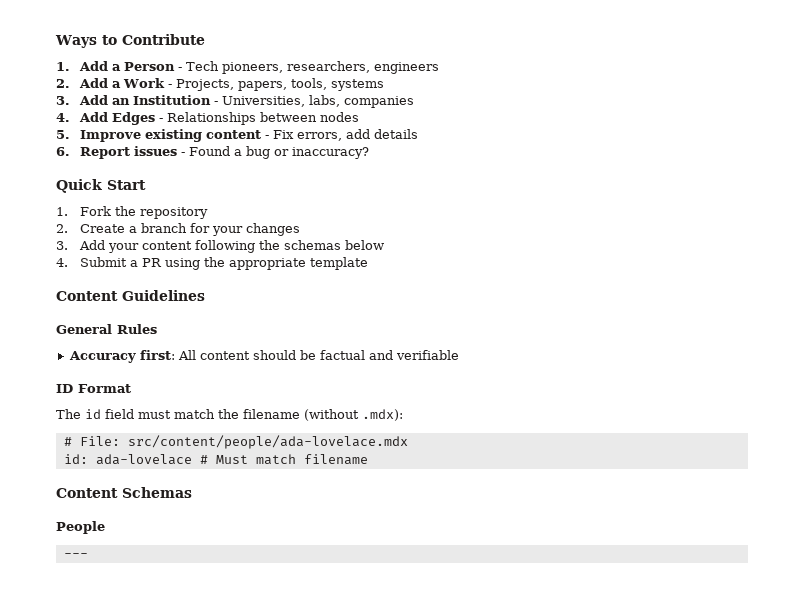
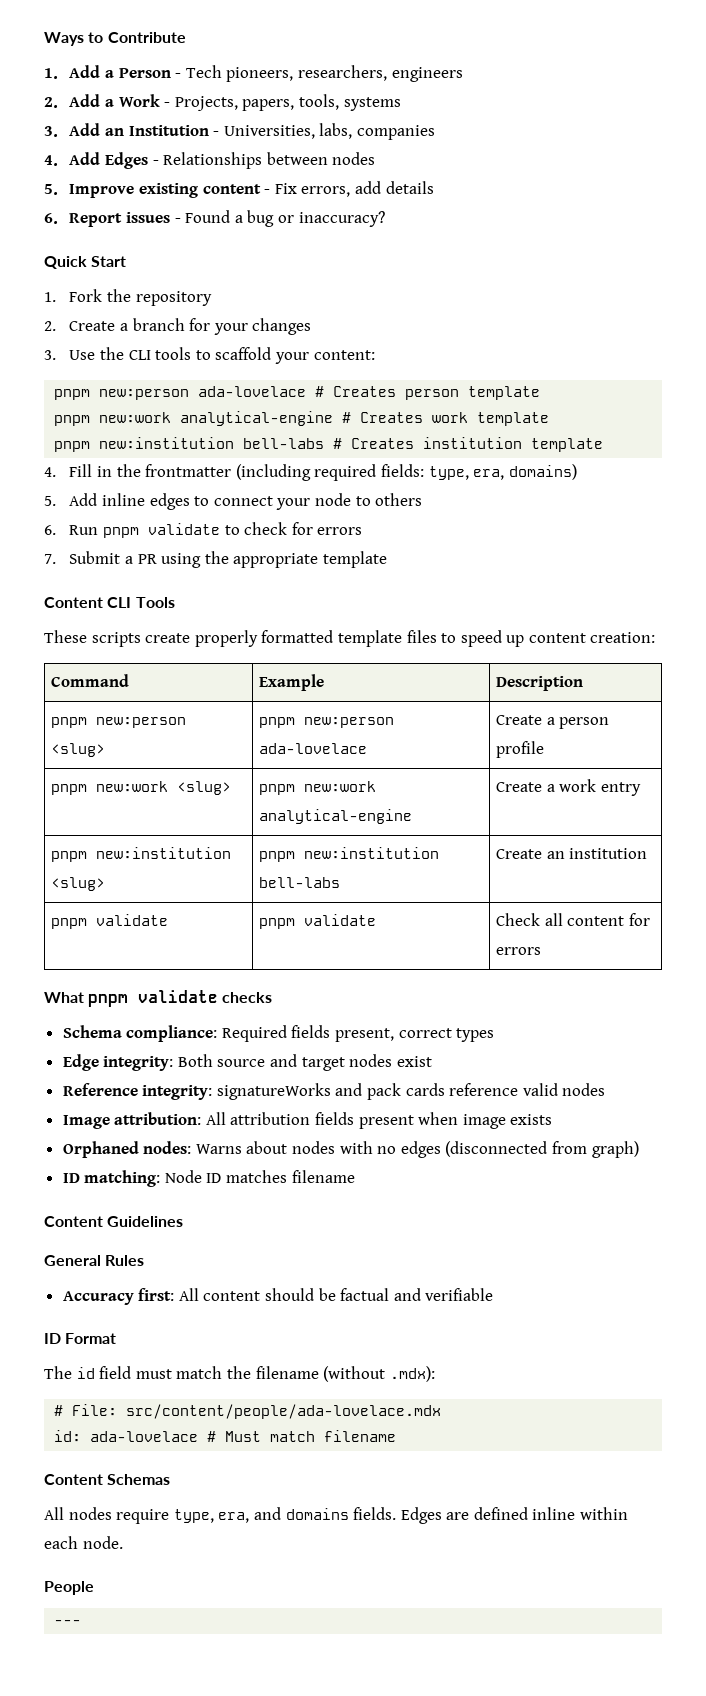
- 3. Add your content following the schemas below
- 4. Submit a PR using the appropriate template
+ 3. Use the CLI tools to scaffold your content:
+ pnpm new:person ada-lovelace # Creates person template
+ pnpm new:work analytical-engine # Creates work template
+ pnpm new:institution bell-labs # Creates institution template
+ 4. Fill in the frontmatter (including required fields: type, era, domains)
+ 5. Add inline edges to connect your node to others
+ 6. Run pnpm validate to check for errors
+ 7. Submit a PR using the appropriate template
+ Content CLI Tools
+ These scripts create properly formatted template files to speed up content creation:
+ Command | Example | Description
+ pnpm new:person <slug> | pnpm new:person ada-lovelace | Create a person profile
+ pnpm new:work <slug> | pnpm new:work analytical-engine | Create a work entry
+ pnpm new:institution <slug> | pnpm new:institution bell-labs | Create an institution
+ pnpm validate | pnpm validate | Check all content for errors
+ What pnpm validate checks
+ Schema compliance: Required fields present, correct types
+ Edge integrity: Both source and target nodes exist
+ Reference integrity: signatureWorks and pack cards reference valid nodes
+ Image attribution: All attribution fields present when image exists
+ Orphaned nodes: Warns about nodes with no edges (disconnected from graph)
+ ID matching: Node ID matches filename
+ All nodes require type, era, and domains fields. Edges are defined inline within each node.

